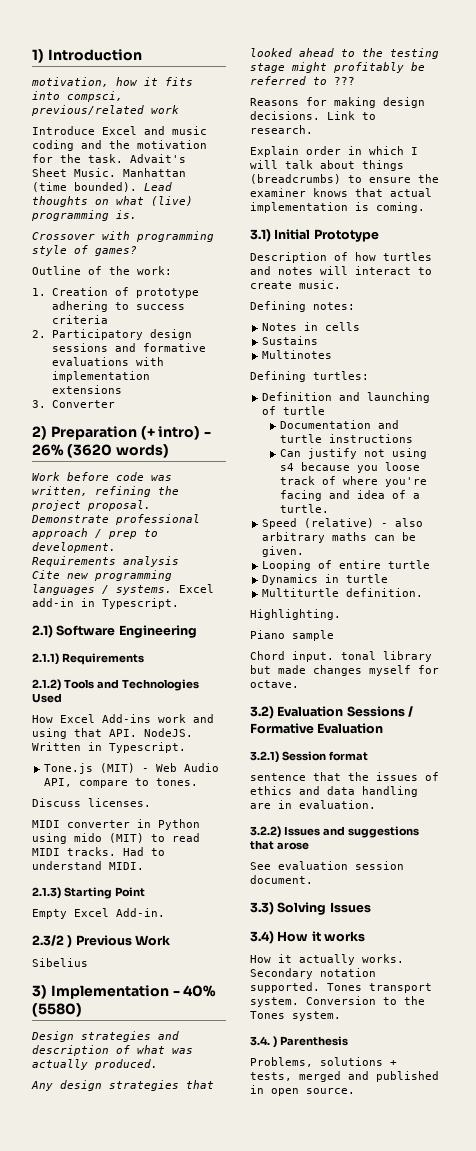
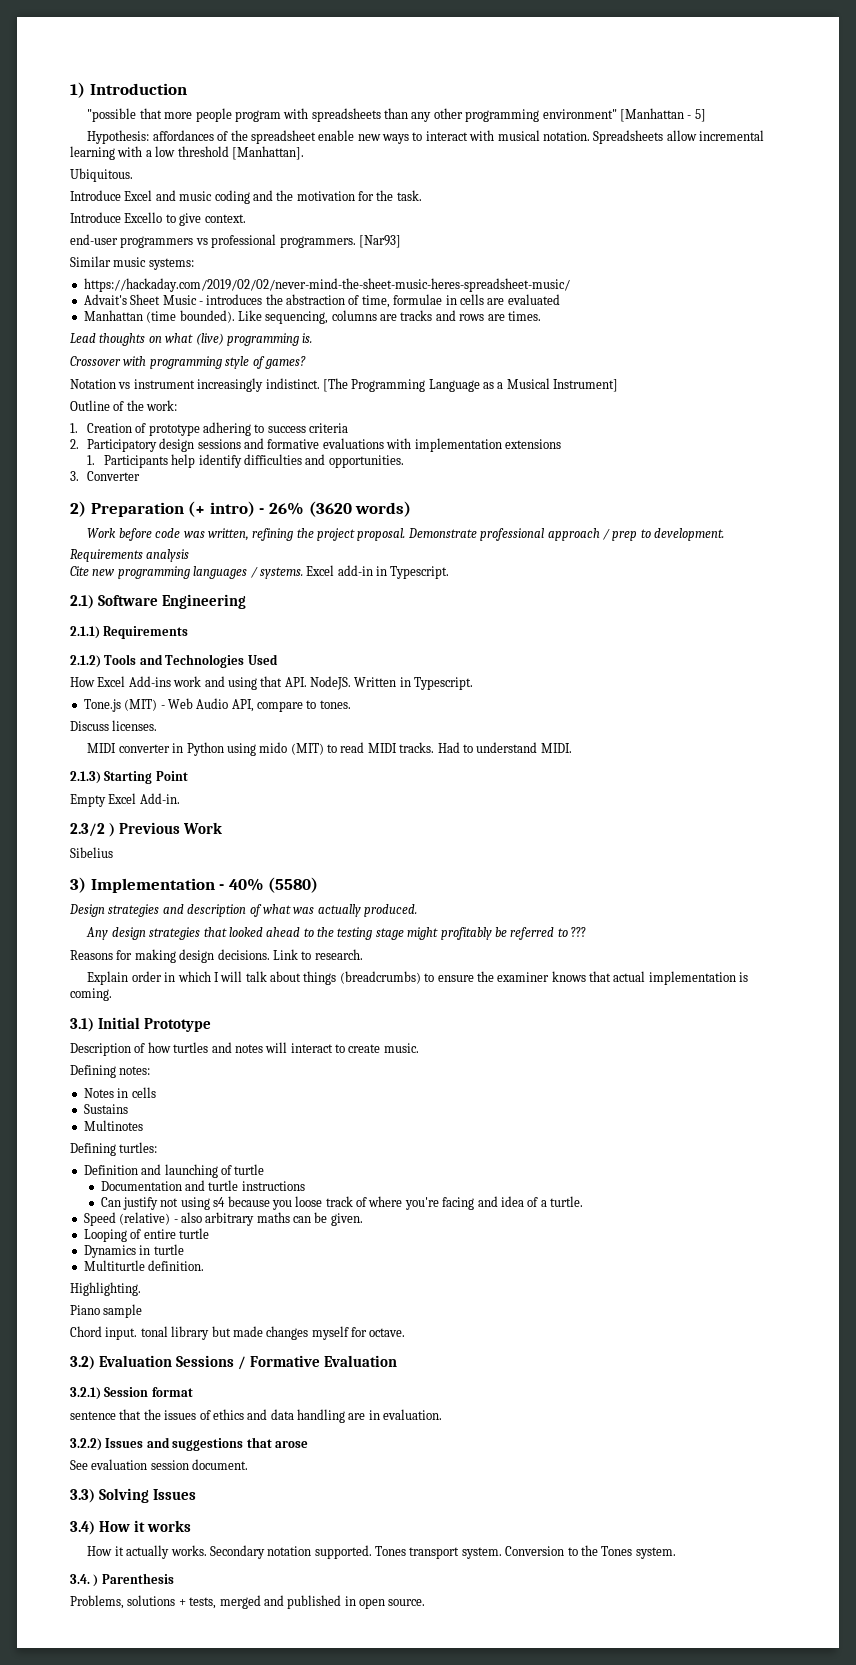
- motivation, how it fits into compsci, previous/related work
+ "possible that more people program with spreadsheets than any other programming environment" [Manhattan - 5]
+ Hypothesis: affordances of the spreadsheet enable new ways to interact with musical notation. Spreadsheets allow incremental learning with a low threshold [Manhattan].
+ Ubiquitous.
- Introduce Excel and music coding and the motivation for the task. Advait's Sheet Music. Manhattan (time bounded). Lead thoughts on what (live) programming is.
+ Introduce Excel and music coding and the motivation for the task.
+ Introduce Excello to give context.
+ end-user programmers vs professional programmers. [Nar93]
+ Similar music systems:
+ https://hackaday.com/2019/02/02/never-mind-the-sheet-music-heres-spreadsheet-music/
+ Advait's Sheet Music - introduces the abstraction of time, formulae in cells are evaluated
+ Manhattan (time bounded). Like sequencing, columns are tracks and rows are times.
+ Lead thoughts on what (live) programming is.
+ Notation vs instrument increasingly indistinct. [The Programming Language as a Musical Instrument]
+ 1. Participants help identify difficulties and opportunities.

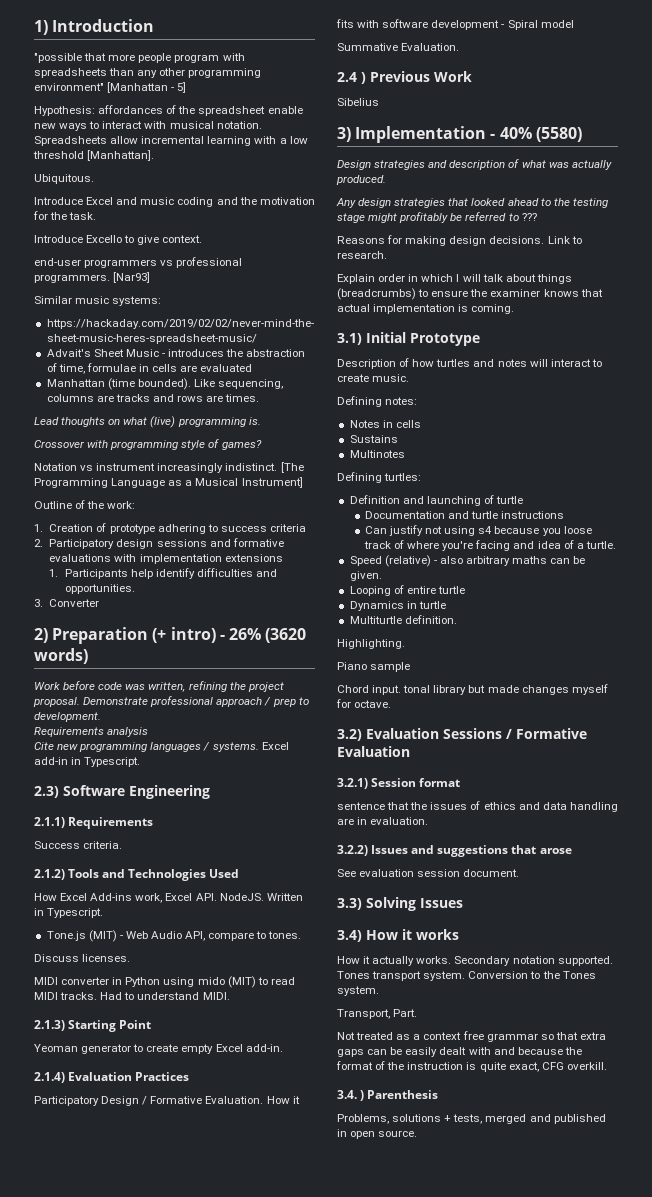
- 2.1) Software Engineering
+ 2.3) Software Engineering
+ Success criteria.
- How Excel Add-ins work and using that API. NodeJS.
+ How Excel Add-ins work, Excel API. NodeJS.
- Empty Excel Add-in.
- 2.3/2 ) Previous Work
+ Yeoman generator to create empty Excel add-in.
+ 2.1.4) Evaluation Practices
+ Participatory Design / Formative Evaluation. How it fits with software development - Spiral model
+ Summative Evaluation.
+ 2.4 ) Previous Work
+ Transport, Part.
+ Not treated as a context free grammar so that extra gaps can be easily dealt with and because the format of the instruction is quite exact, CFG overkill.

